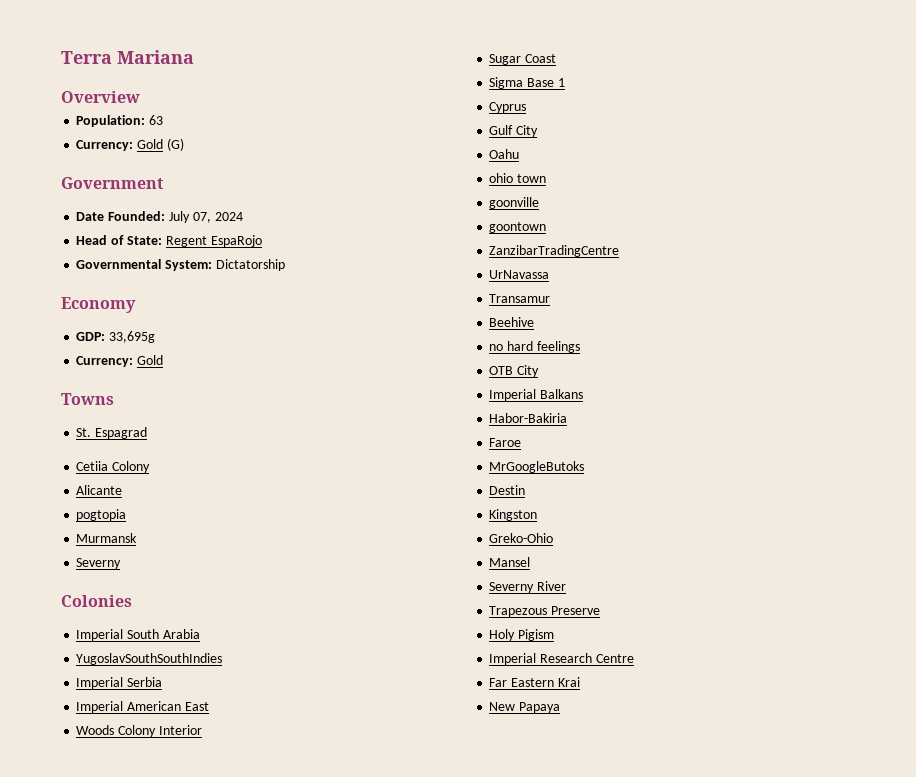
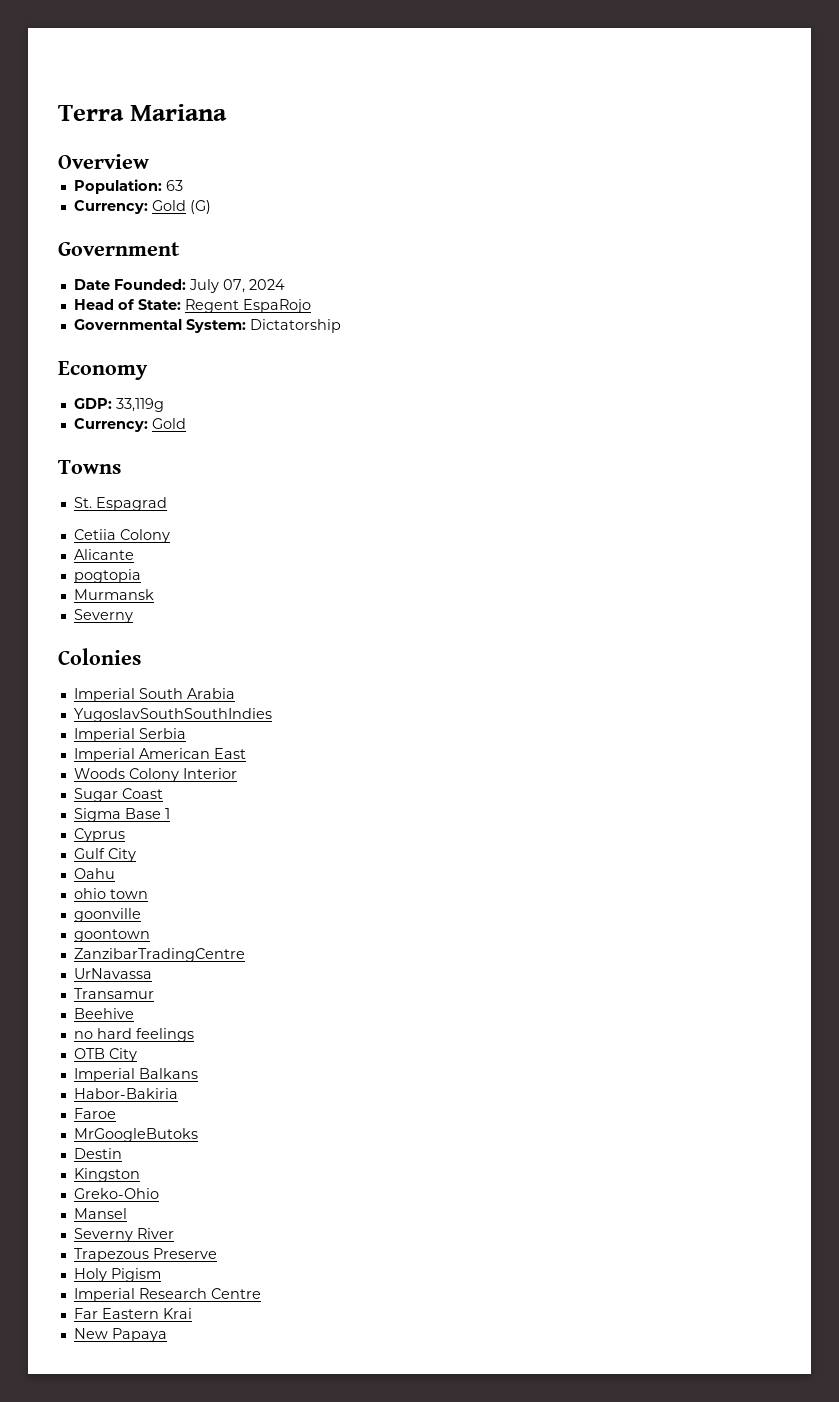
- GDP: 33,695g
+ GDP: 33,119g

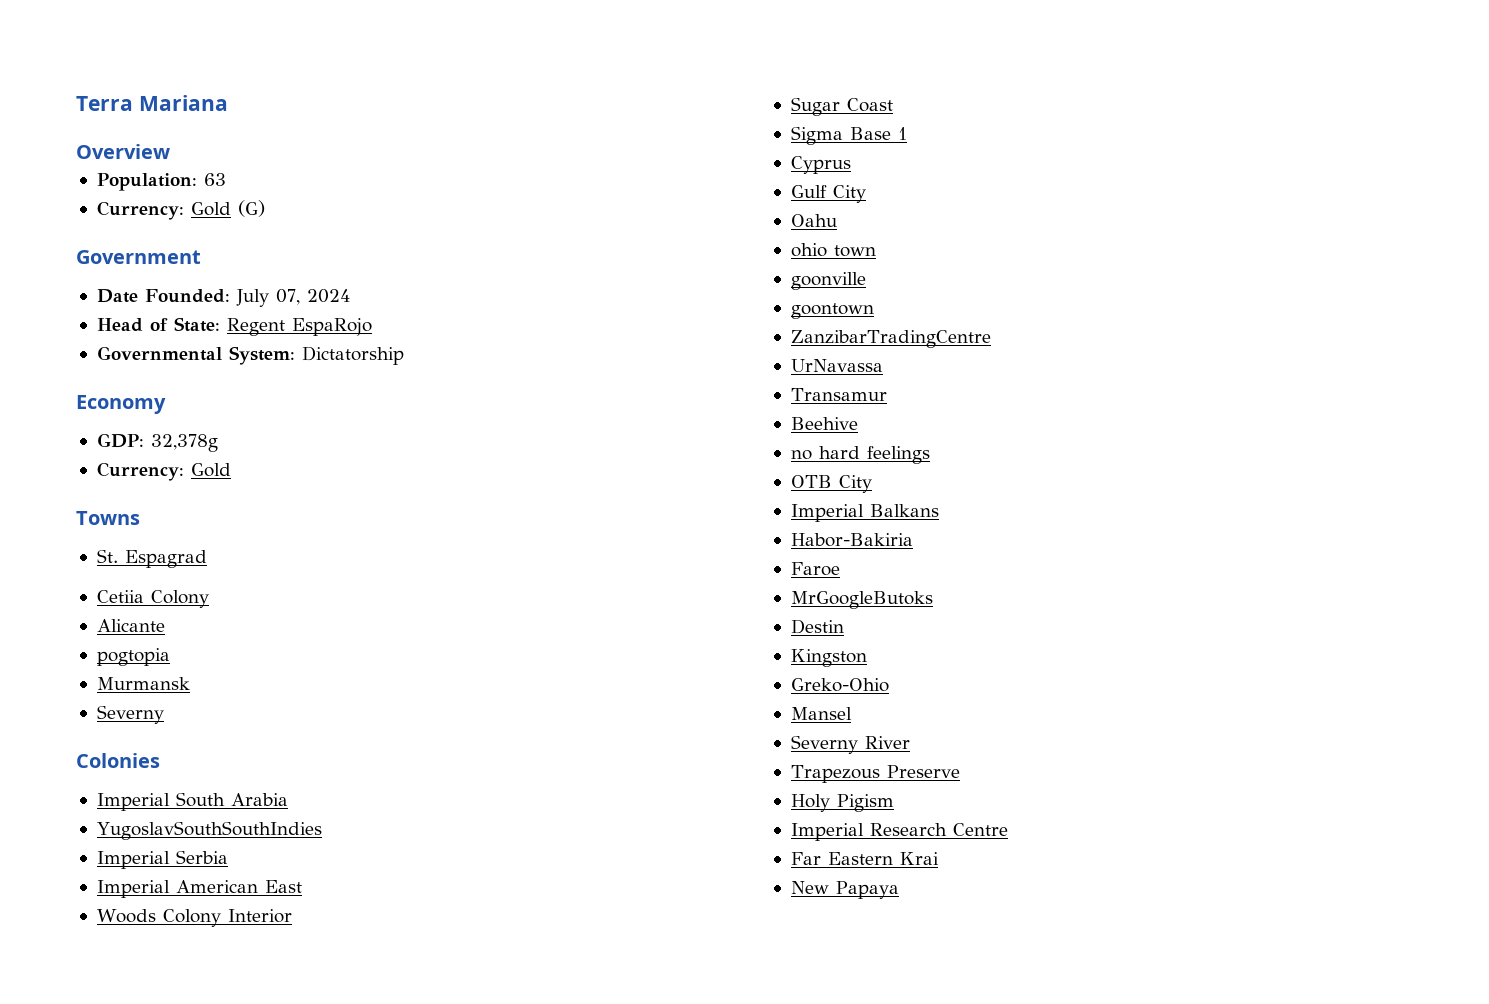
- GDP: 33,119g
+ GDP: 32,378g

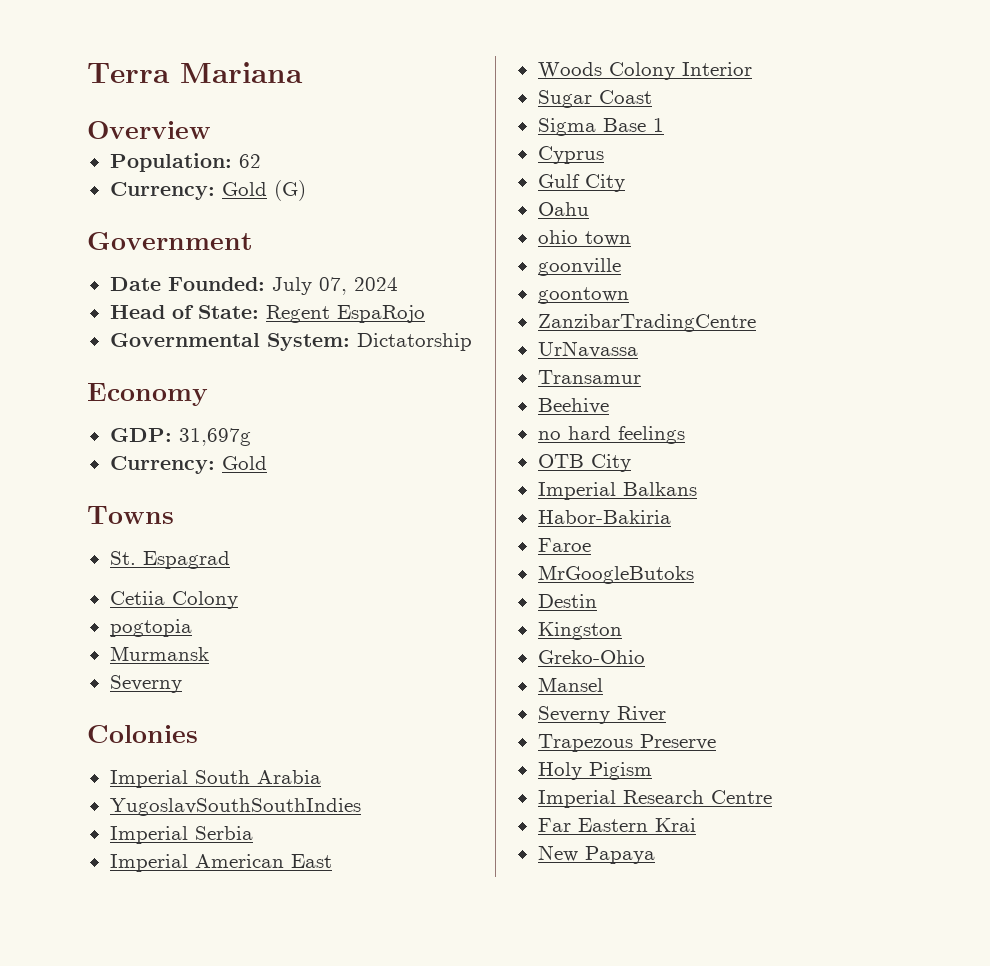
- Population: 63
+ Population: 62
- GDP: 32,378g
+ GDP: 31,697g
- Alicante

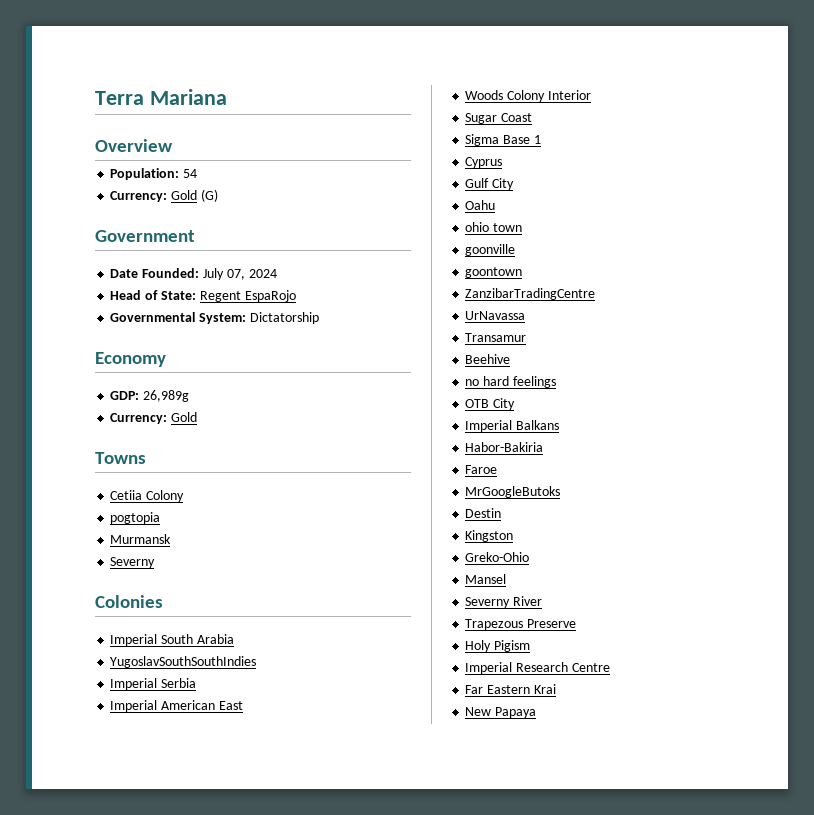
- Population: 62
+ Population: 54
- GDP: 31,697g
+ GDP: 26,989g
- St. Espagrad

